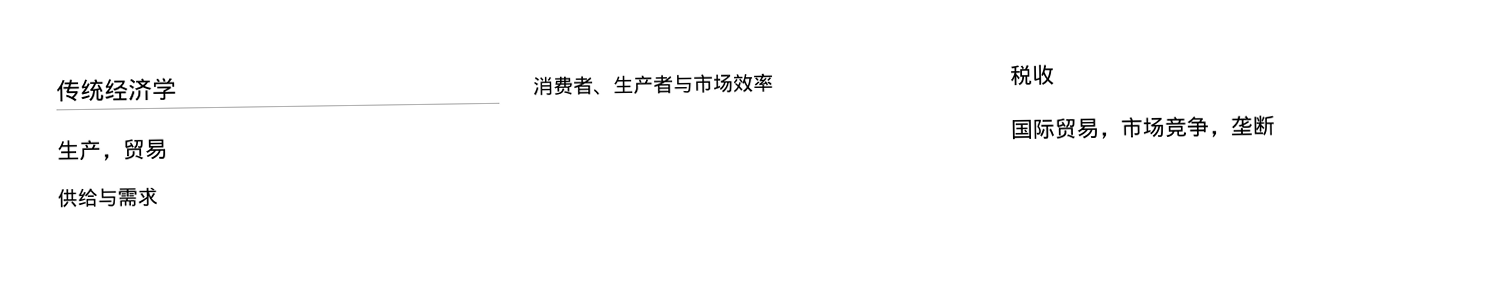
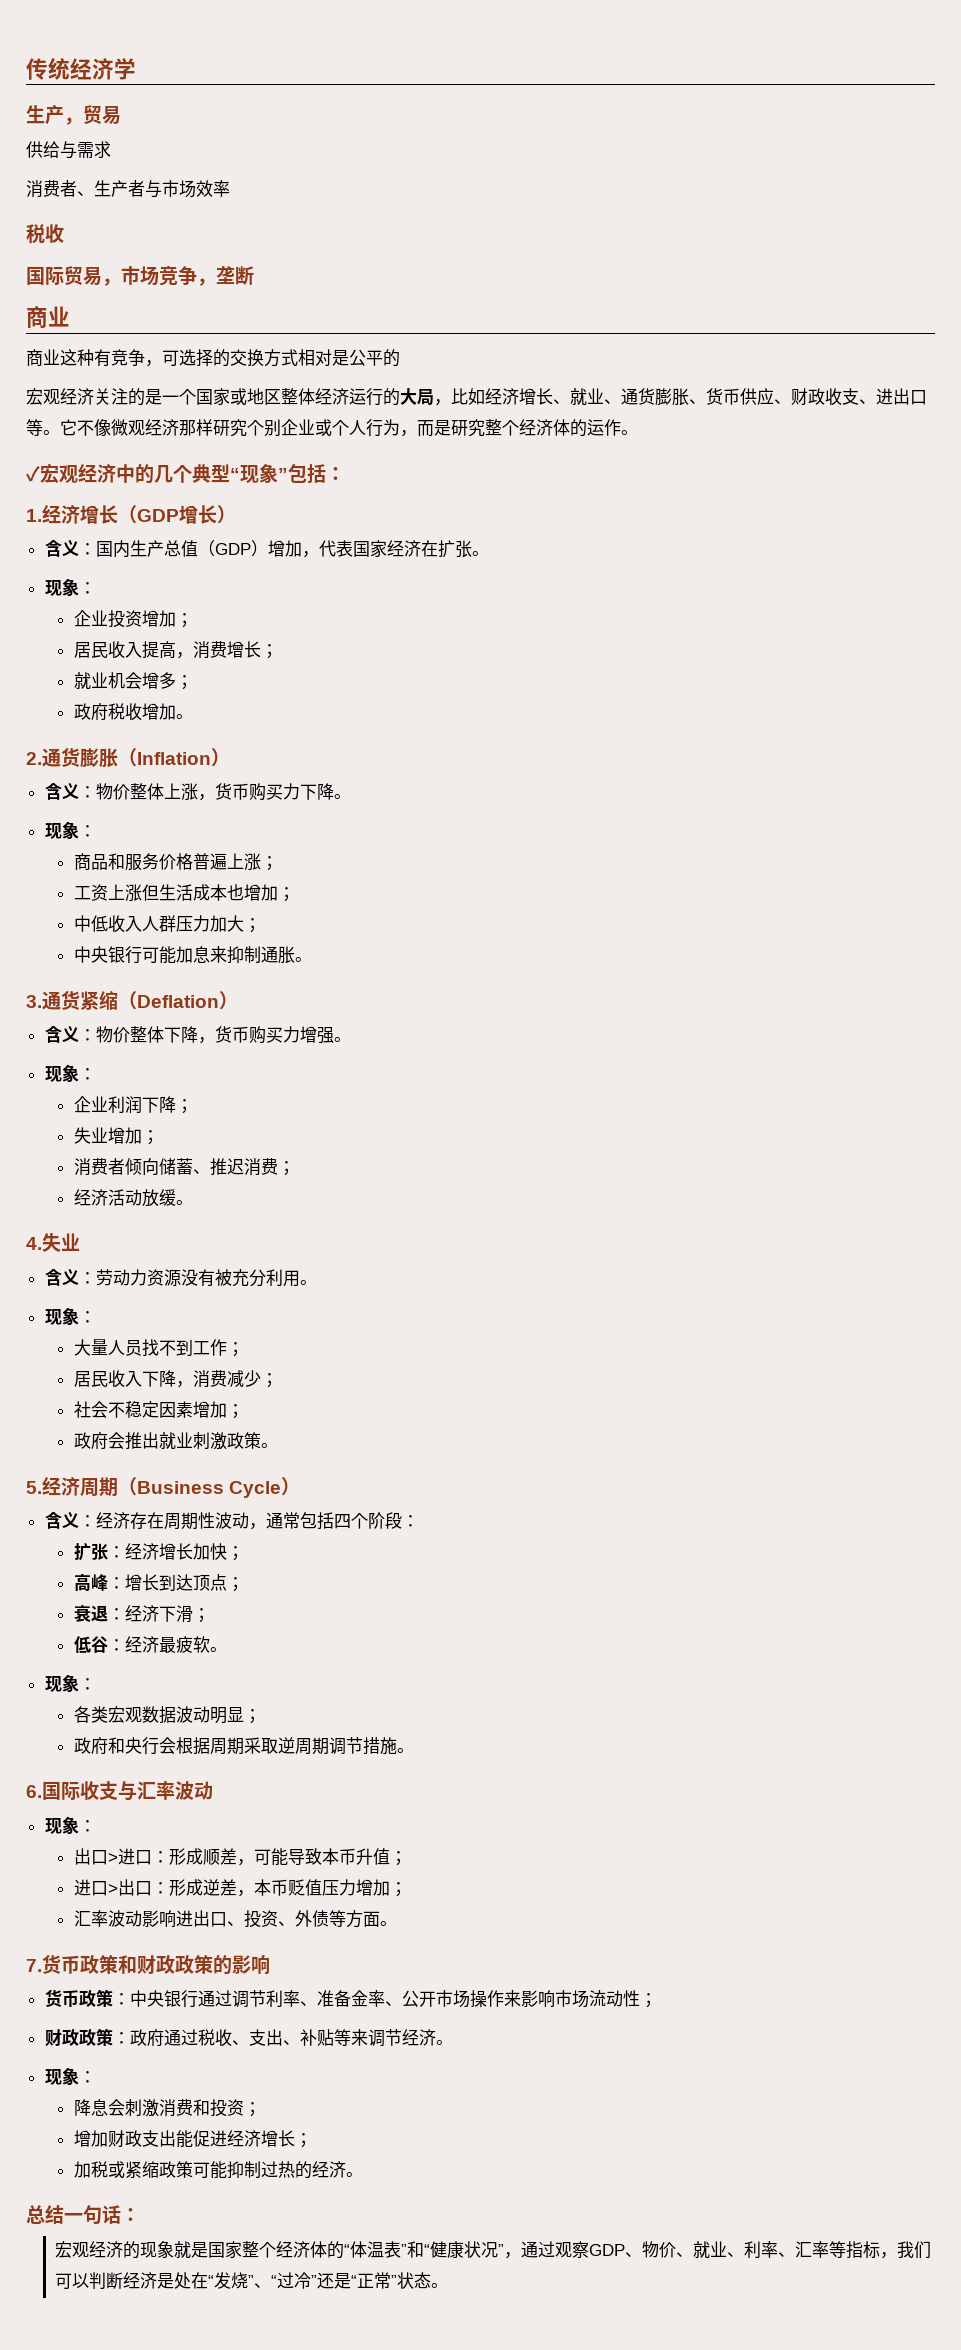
  国际贸易，市场竞争，垄断
+ 商业
+ 商业这种有竞争，可选择的交换方式相对是公平的
+ 宏观经济关注的是一个国家或地区整体经济运行的大局，比如经济增长、就业、通货膨胀、货币供应、财政收支、进出口等。它不像微观经济那样研究个别企业或个人行为，而是研究整个经济体的运作。
+ ✓宏观经济中的几个典型“现象”包括：
+ 1.经济增长（GDP增长）
+ 含义：国内生产总值（GDP）增加，代表国家经济在扩张。
+ 现象：
+ 企业投资增加；
+ 居民收入提高，消费增长；
+ 就业机会增多；
+ 政府税收增加。
+ 2.通货膨胀（Inflation）
+ 含义：物价整体上涨，货币购买力下降。
+ 现象：
+ 商品和服务价格普遍上涨；
+ 工资上涨但生活成本也增加；
+ 中低收入人群压力加大；
+ 中央银行可能加息来抑制通胀。
+ 3.通货紧缩（Deflation）
+ 含义：物价整体下降，货币购买力增强。
+ 现象：
+ 企业利润下降；
+ 失业增加；
+ 消费者倾向储蓄、推迟消费；
+ 经济活动放缓。
+ 4.失业
+ 含义：劳动力资源没有被充分利用。
+ 现象：
+ 大量人员找不到工作；
+ 居民收入下降，消费减少；
+ 社会不稳定因素增加；
+ 政府会推出就业刺激政策。
+ 5.经济周期（Business Cycle）
+ 含义：经济存在周期性波动，通常包括四个阶段：
+ 扩张：经济增长加快；
+ 高峰：增长到达顶点；
+ 衰退：经济下滑；
+ 低谷：经济最疲软。
+ 现象：
+ 各类宏观数据波动明显；
+ 政府和央行会根据周期采取逆周期调节措施。
+ 6.国际收支与汇率波动
+ 现象：
+ 出口>进口：形成顺差，可能导致本币升值；
+ 进口>出口：形成逆差，本币贬值压力增加；
+ 汇率波动影响进出口、投资、外债等方面。
+ 7.货币政策和财政政策的影响
+ 货币政策：中央银行通过调节利率、准备金率、公开市场操作来影响市场流动性；
+ 财政政策：政府通过税收、支出、补贴等来调节经济。
+ 现象：
+ 降息会刺激消费和投资；
+ 增加财政支出能促进经济增长；
+ 加税或紧缩政策可能抑制过热的经济。
+ 总结一句话：
+ 宏观经济的现象就是国家整个经济体的“体温表”和“健康状况”，通过观察GDP、物价、就业、利率、汇率等指标，我们可以判断经济是处在“发烧”、“过冷”还是“正常”状态。

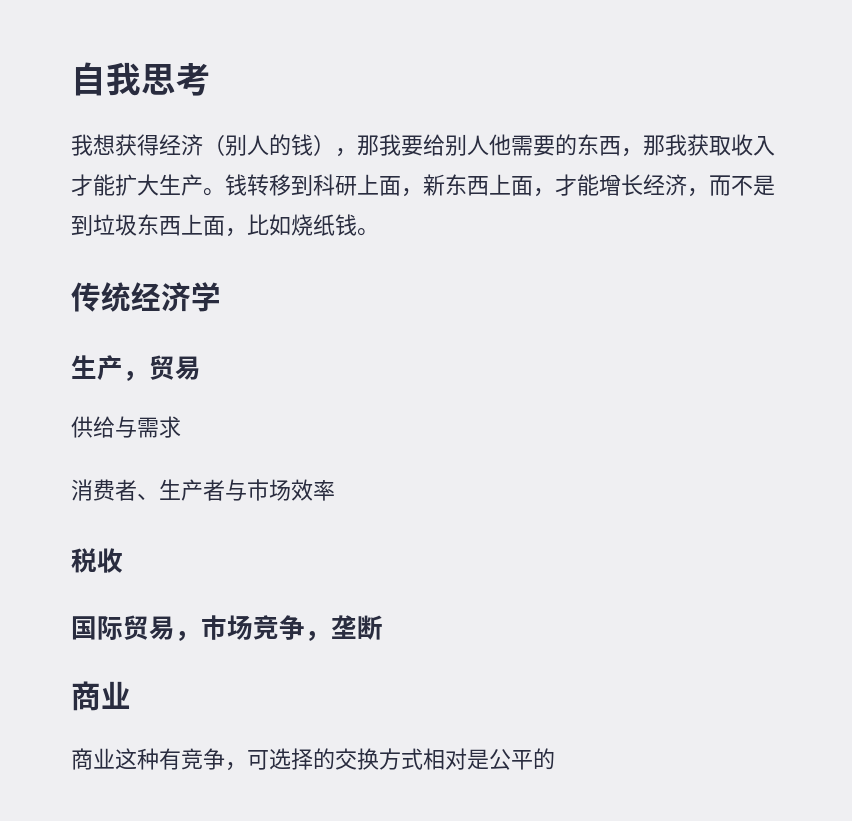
+ 自我思考
+ 我想获得经济（别人的钱），那我要给别人他需要的东西，那我获取收入才能扩大生产。钱转移到科研上面，新东西上面，才能增长经济，而不是到垃圾东西上面，比如烧纸钱。
- 宏观经济关注的是一个国家或地区整体经济运行的大局，比如经济增长、就业、通货膨胀、货币供应、财政收支、进出口等。它不像微观经济那样研究个别企业或个人行为，而是研究整个经济体的运作。
- ✓宏观经济中的几个典型“现象”包括：
- 1.经济增长（GDP增长）
- 含义：国内生产总值（GDP）增加，代表国家经济在扩张。
- 现象：
- 企业投资增加；
- 居民收入提高，消费增长；
- 就业机会增多；
- 政府税收增加。
- 2.通货膨胀（Inflation）
- 含义：物价整体上涨，货币购买力下降。
- 现象：
- 商品和服务价格普遍上涨；
- 工资上涨但生活成本也增加；
- 中低收入人群压力加大；
- 中央银行可能加息来抑制通胀。
- 3.通货紧缩（Deflation）
- 含义：物价整体下降，货币购买力增强。
- 现象：
- 企业利润下降；
- 失业增加；
- 消费者倾向储蓄、推迟消费；
- 经济活动放缓。
- 4.失业
- 含义：劳动力资源没有被充分利用。
- 现象：
- 大量人员找不到工作；
- 居民收入下降，消费减少；
- 社会不稳定因素增加；
- 政府会推出就业刺激政策。
- 5.经济周期（Business Cycle）
- 含义：经济存在周期性波动，通常包括四个阶段：
- 扩张：经济增长加快；
- 高峰：增长到达顶点；
- 衰退：经济下滑；
- 低谷：经济最疲软。
- 现象：
- 各类宏观数据波动明显；
- 政府和央行会根据周期采取逆周期调节措施。
- 6.国际收支与汇率波动
- 现象：
- 出口>进口：形成顺差，可能导致本币升值；
- 进口>出口：形成逆差，本币贬值压力增加；
- 汇率波动影响进出口、投资、外债等方面。
- 7.货币政策和财政政策的影响
- 货币政策：中央银行通过调节利率、准备金率、公开市场操作来影响市场流动性；
- 财政政策：政府通过税收、支出、补贴等来调节经济。
- 现象：
- 降息会刺激消费和投资；
- 增加财政支出能促进经济增长；
- 加税或紧缩政策可能抑制过热的经济。
- 总结一句话：
- 宏观经济的现象就是国家整个经济体的“体温表”和“健康状况”，通过观察GDP、物价、就业、利率、汇率等指标，我们可以判断经济是处在“发烧”、“过冷”还是“正常”状态。

